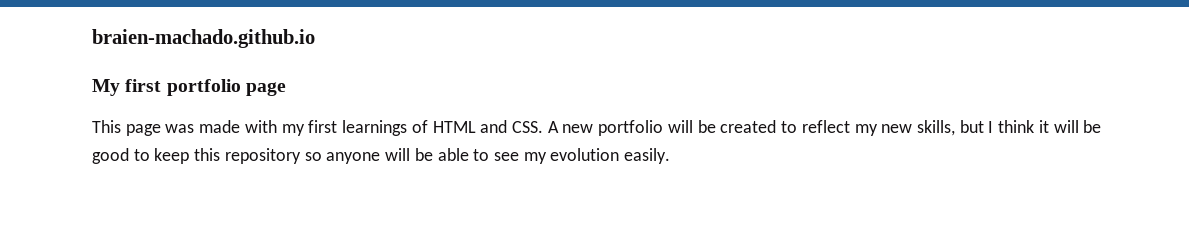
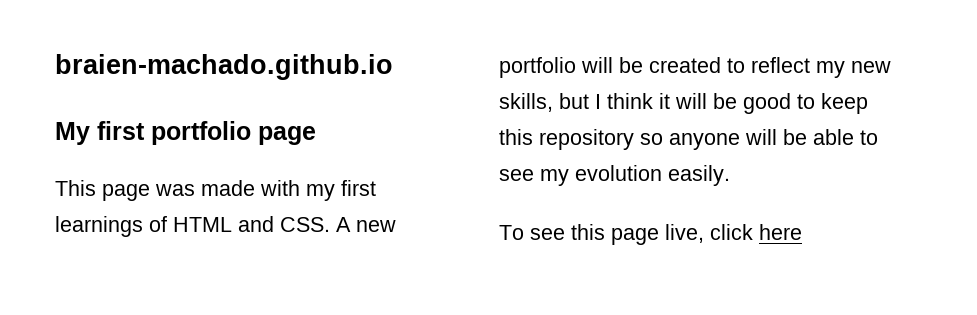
+ To see this page live, click here

